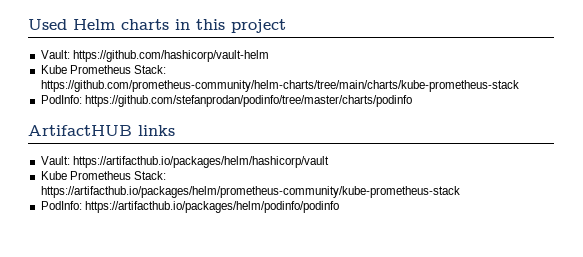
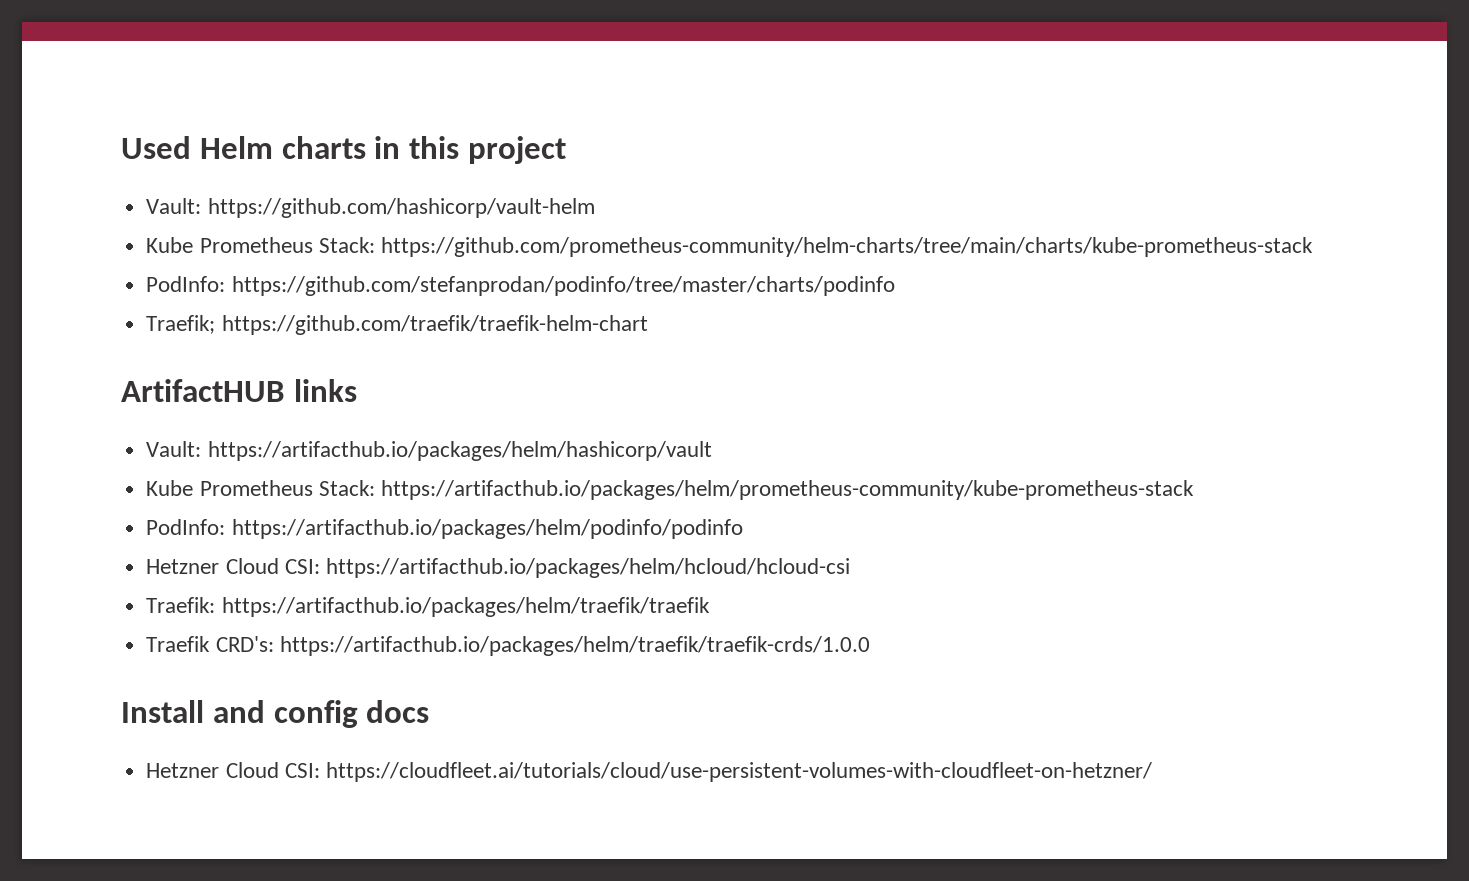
+ Traefik; https://github.com/traefik/traefik-helm-chart
+ Hetzner Cloud CSI: https://artifacthub.io/packages/helm/hcloud/hcloud-csi
+ Traefik: https://artifacthub.io/packages/helm/traefik/traefik
+ Traefik CRD's: https://artifacthub.io/packages/helm/traefik/traefik-crds/1.0.0
+ Install and config docs
+ Hetzner Cloud CSI: https://cloudfleet.ai/tutorials/cloud/use-persistent-volumes-with-cloudfleet-on-hetzner/

